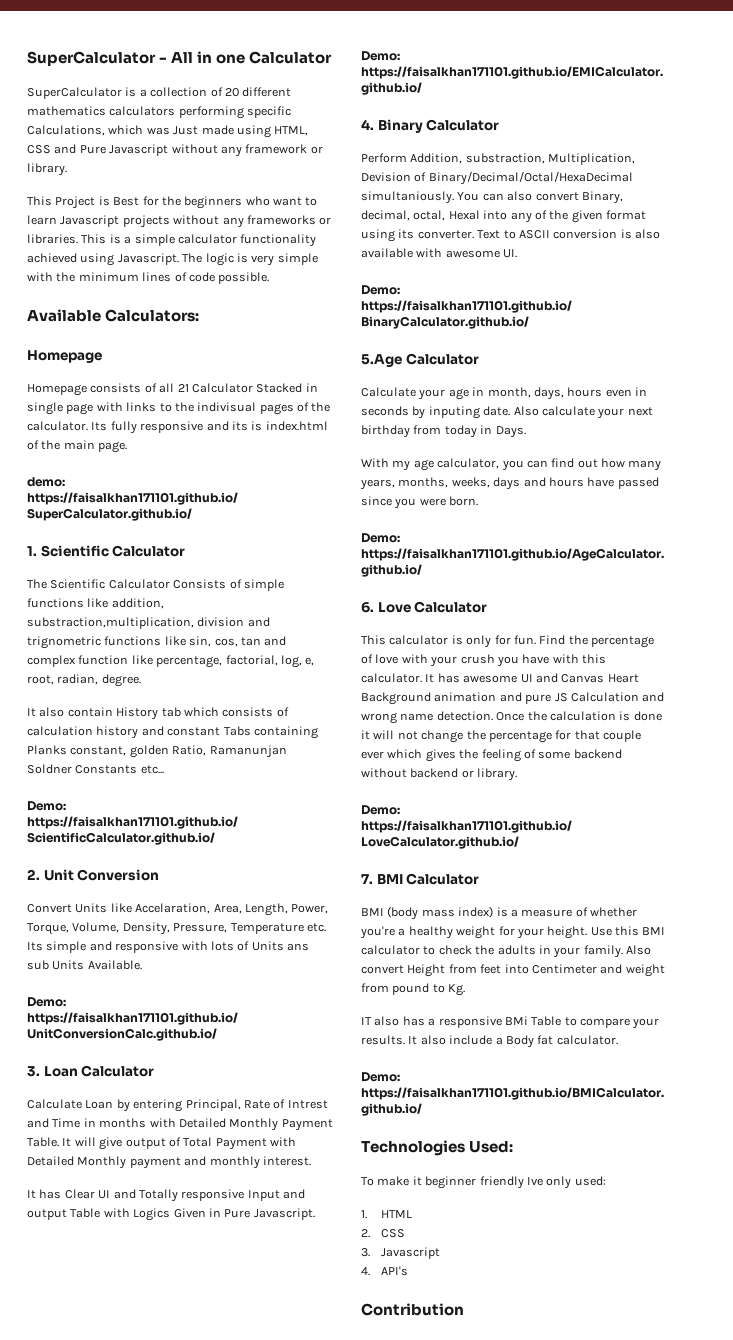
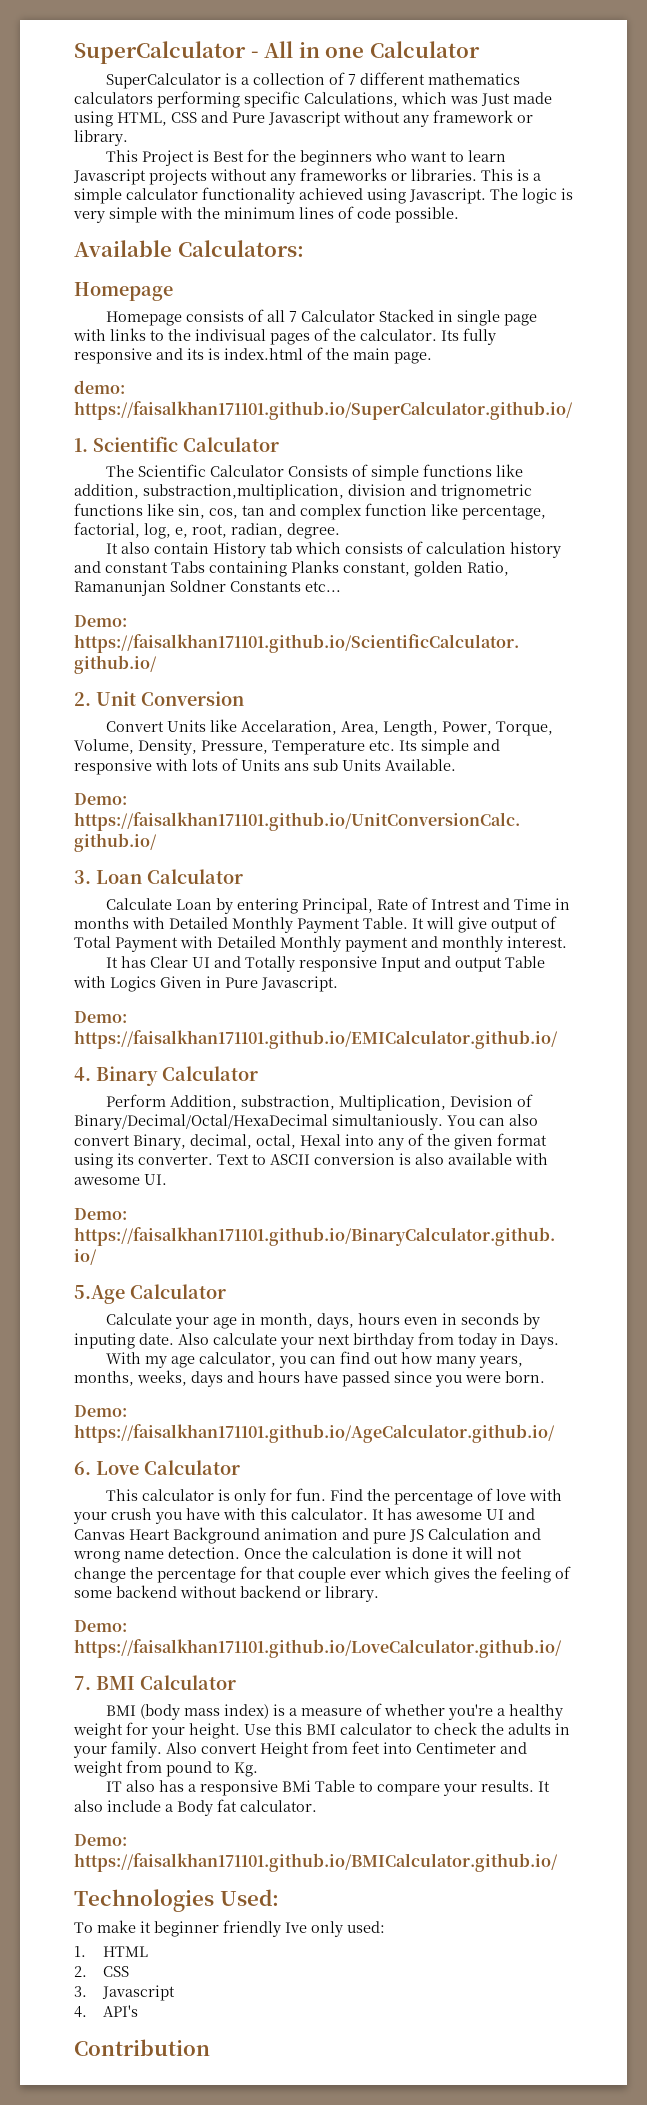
- SuperCalculator is a collection of 20 different mathematics calculators performing specific Calculations, which was Just made using HTML, CSS and Pure Javascript without any framework or library.
+ SuperCalculator is a collection of 7 different mathematics calculators performing specific Calculations, which was Just made using HTML, CSS and Pure Javascript without any framework or library.
- Homepage consists of all 21 Calculator Stacked in single page with links to the indivisual pages of the calculator.
+ Homepage consists of all 7 Calculator Stacked in single page with links to the indivisual pages of the calculator.

